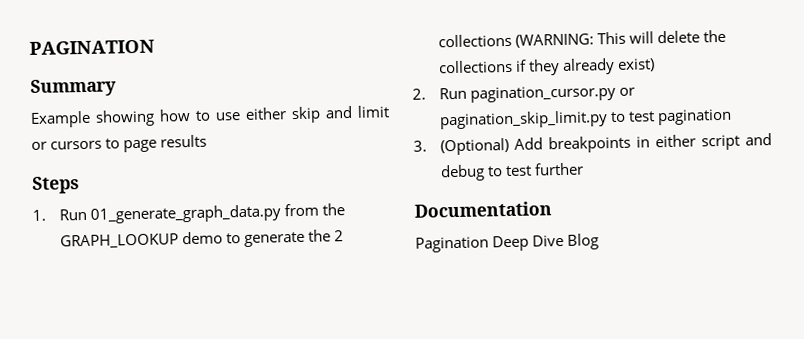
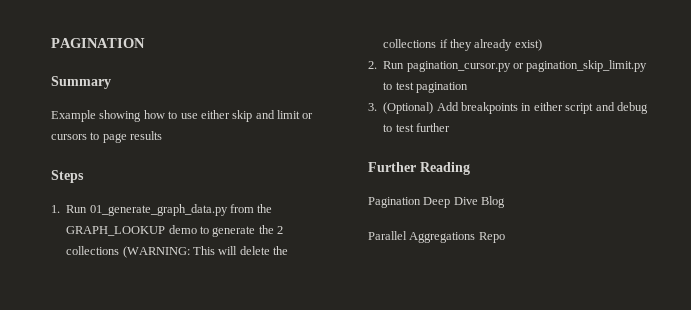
- Documentation
+ Further Reading
+ Parallel Aggregations Repo

